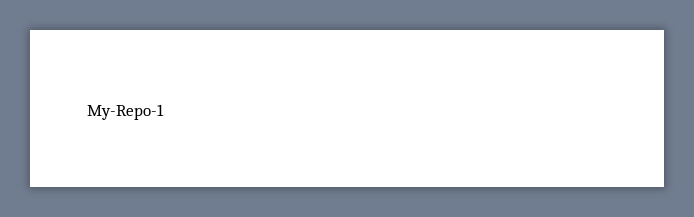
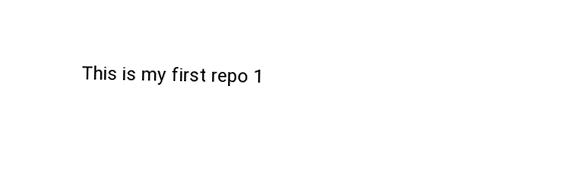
- My-Repo-1
+ This is my first repo 1

